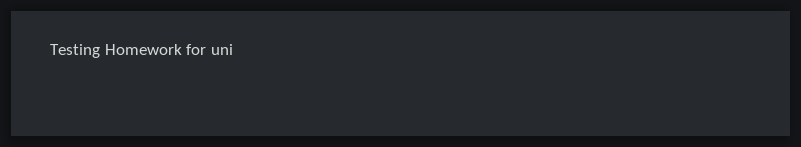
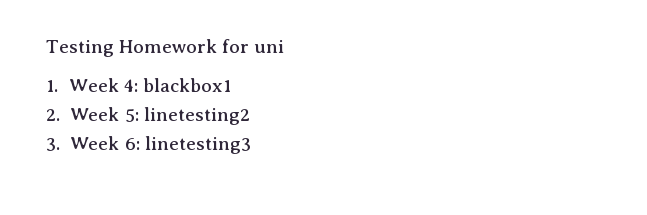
+ 1. Week 4: blackbox1
+ 2. Week 5: linetesting2
+ 3. Week 6: linetesting3

